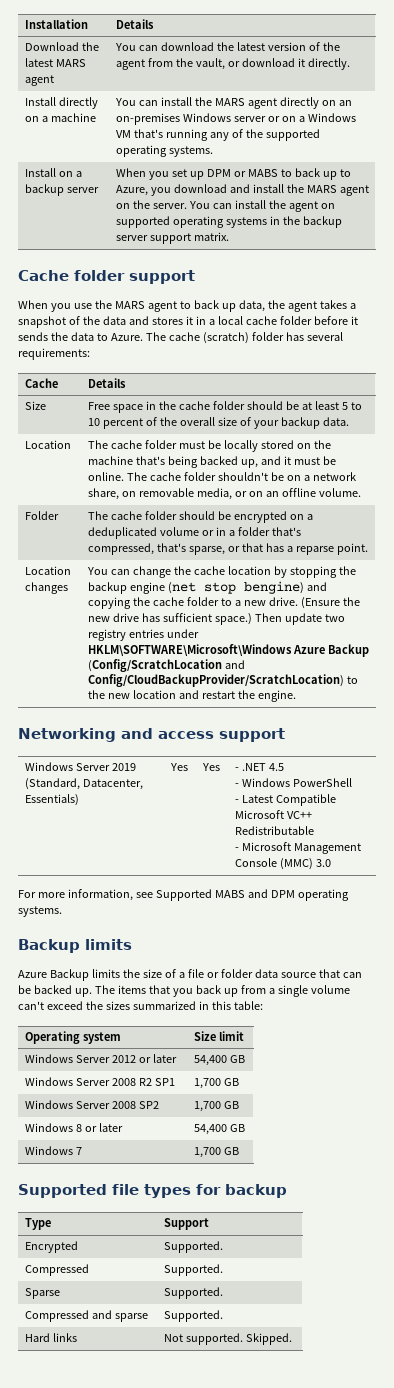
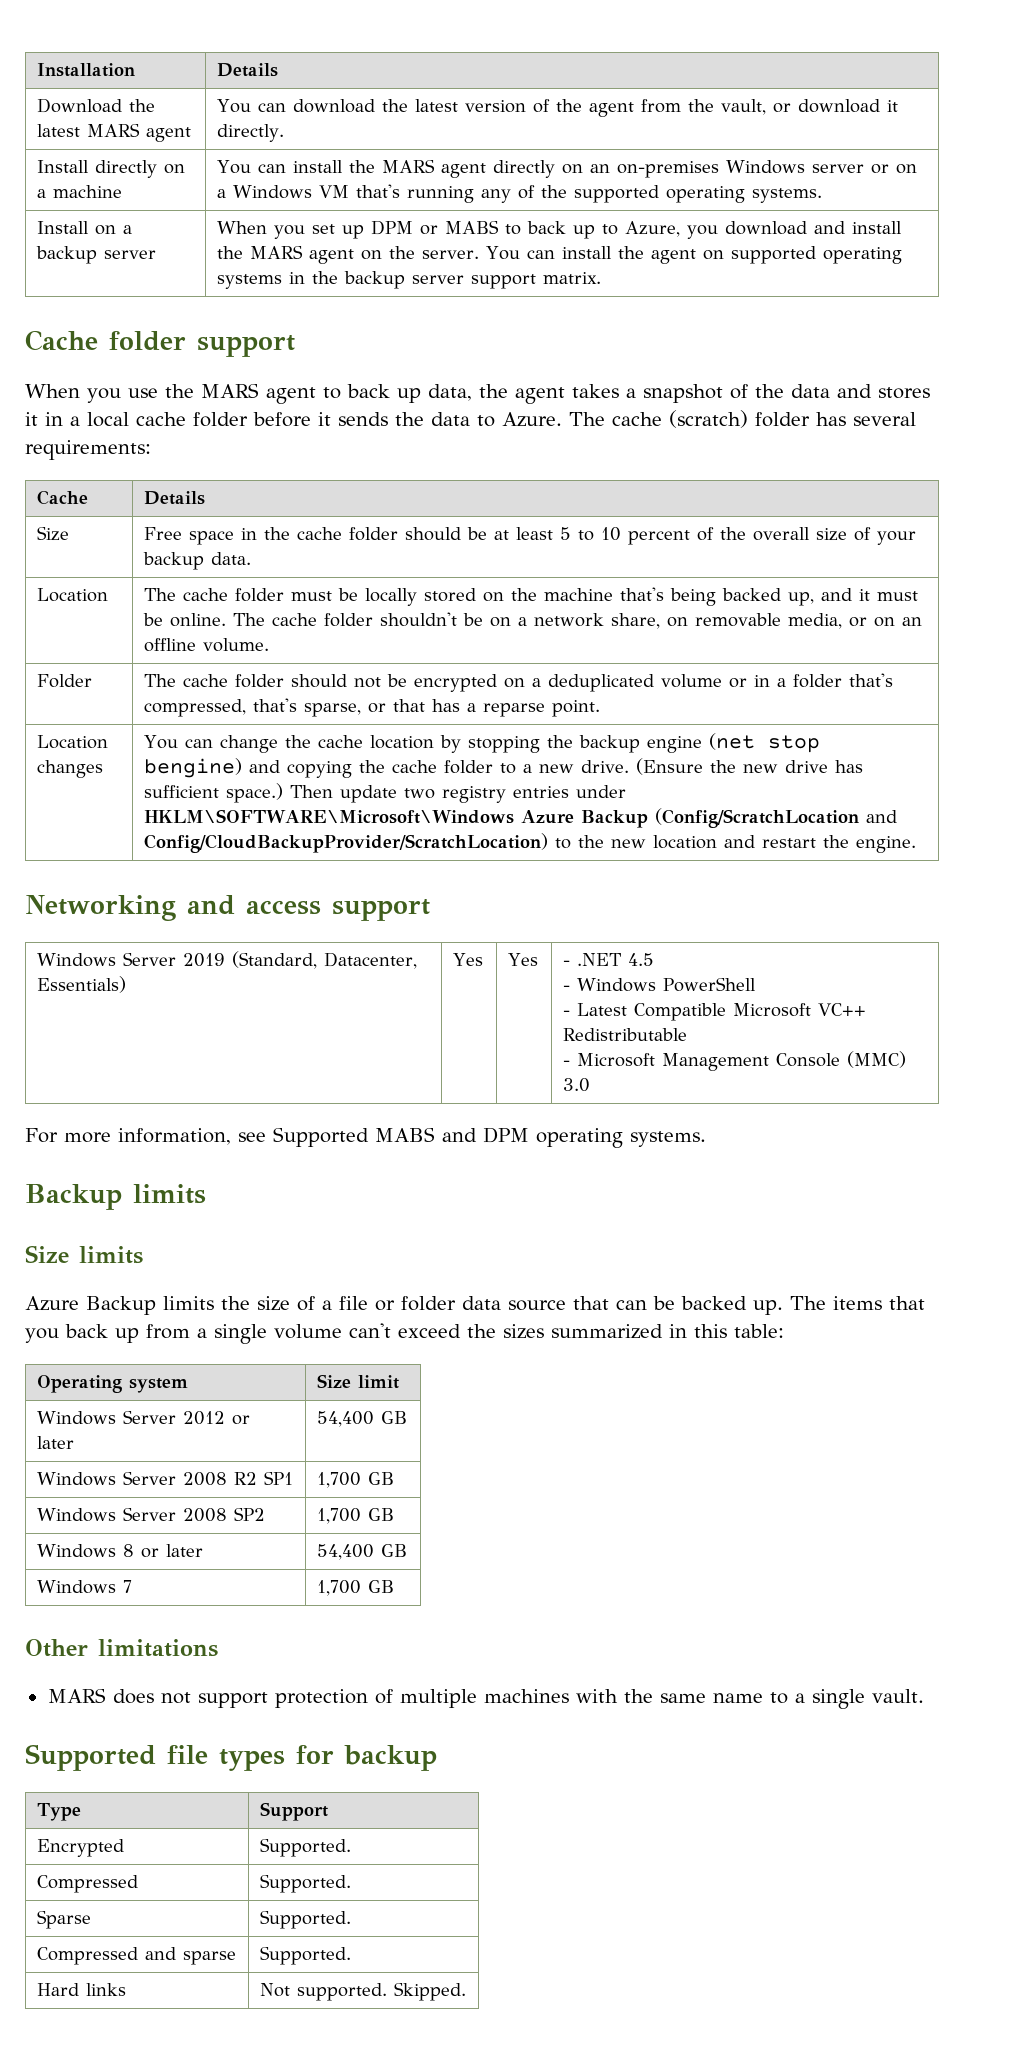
- Folder | The cache folder should be encrypted on a deduplicated volume or in a folder that's compressed, that's sparse, or that has a reparse point.
+ Folder | The cache folder should not be encrypted on a deduplicated volume or in a folder that's compressed, that's sparse, or that has a reparse point.
+ Size limits
+ Other limitations
+ MARS does not support protection of multiple machines with the same name to a single vault.

